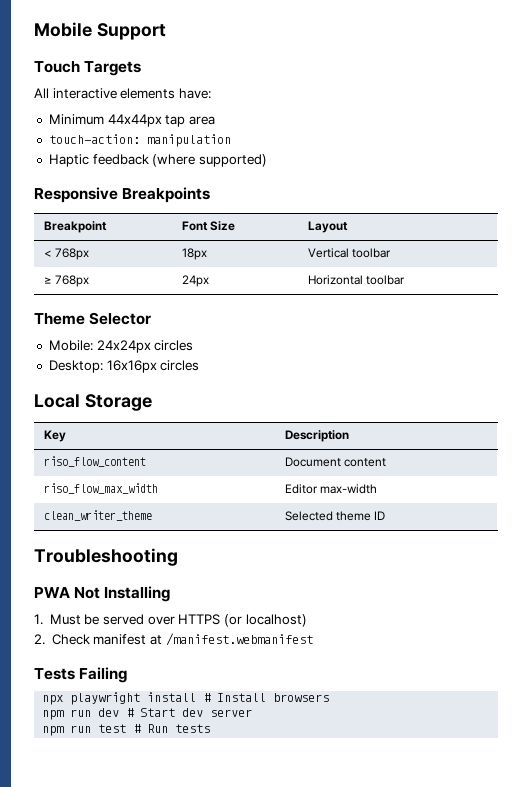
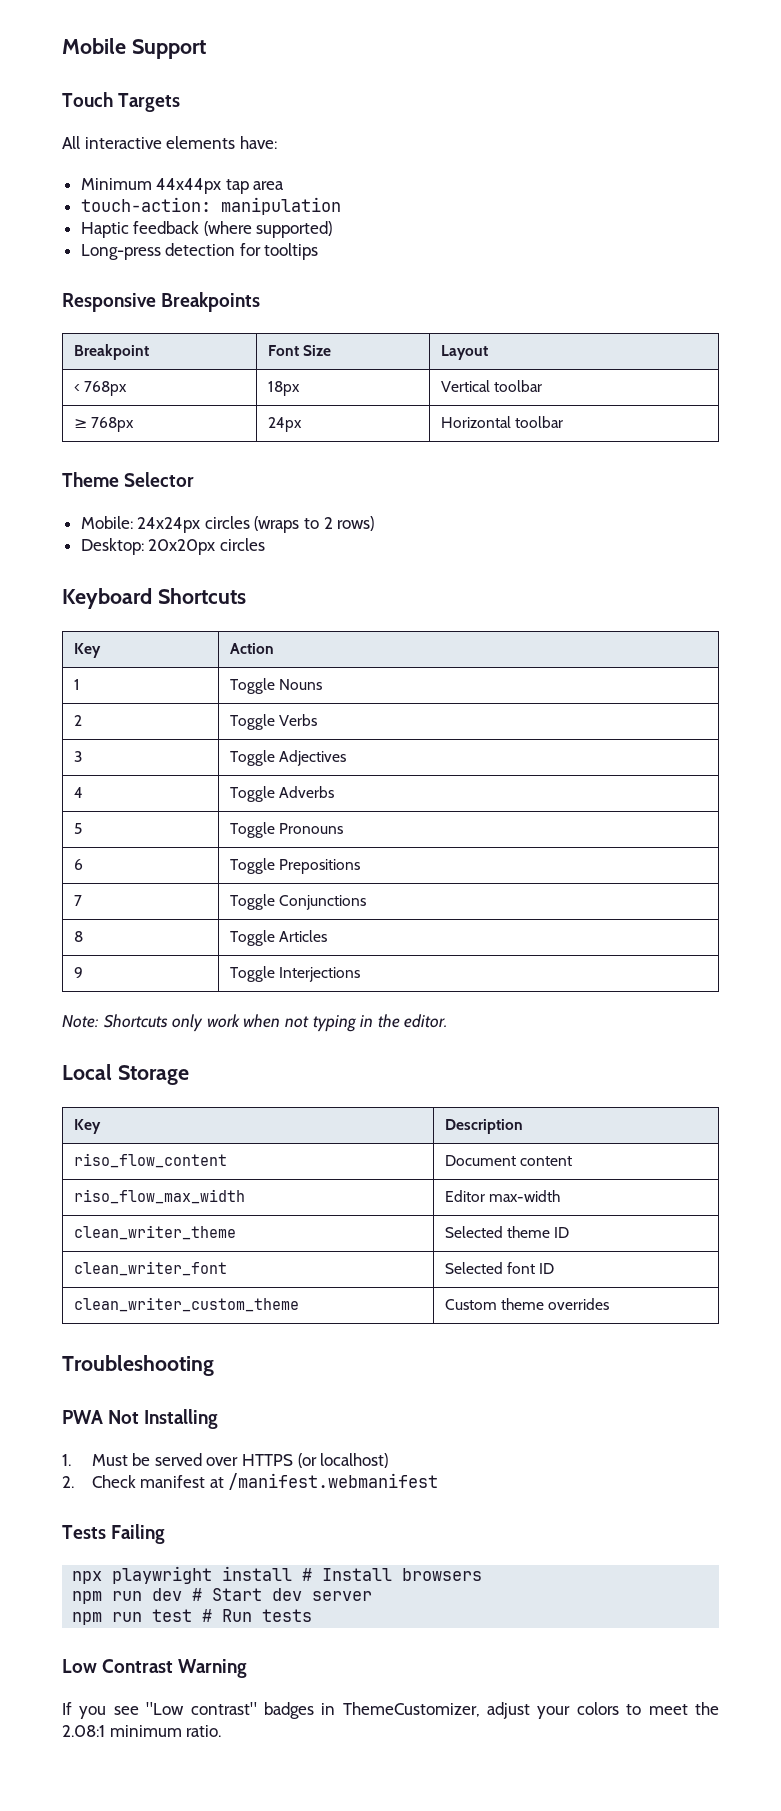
+ Long-press detection for tooltips
- Mobile: 24x24px circles
+ Mobile: 24x24px circles (wraps to 2 rows)
- Desktop: 16x16px circles
+ Desktop: 20x20px circles
+ Keyboard Shortcuts
+ Key | Action
+ 1 | Toggle Nouns
+ 2 | Toggle Verbs
+ 3 | Toggle Adjectives
+ 4 | Toggle Adverbs
+ 5 | Toggle Pronouns
+ 6 | Toggle Prepositions
+ 7 | Toggle Conjunctions
+ 8 | Toggle Articles
+ 9 | Toggle Interjections
+ Note: Shortcuts only work when not typing in the editor.
+ clean_writer_font | Selected font ID
+ clean_writer_custom_theme | Custom theme overrides
+ Low Contrast Warning
+ If you see "Low contrast" badges in ThemeCustomizer, adjust your colors to meet the 2.08:1 minimum ratio.

